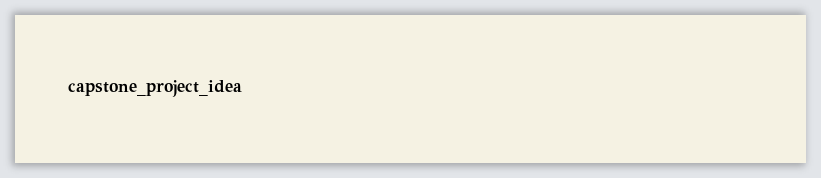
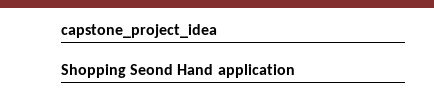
+ Shopping Seond Hand application

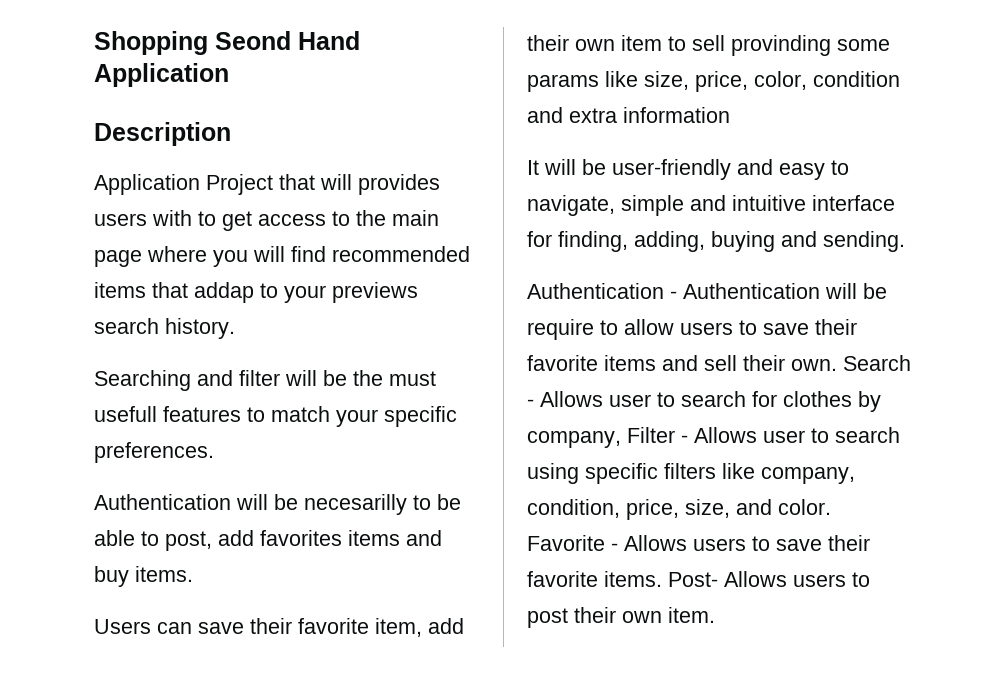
- capstone_project_idea
- Shopping Seond Hand application
+ Shopping Seond Hand Application
+ Description
+ Application Project that will provides users with to get access to the main page where you will find recommended items that addap to your previews search history.
+ Searching and filter will be the must usefull features to match your specific preferences.
+ Authentication will be necesarilly to be able to post, add favorites items and buy items.
+ Users can save their favorite item, add their own item to sell provinding some params like size, price, color, condition and extra information
+ It will be user-friendly and easy to navigate, simple and intuitive interface for finding, adding, buying and sending.
+ Authentication - Authentication will be require to allow users to save their favorite items and sell their own. Search - Allows user to search for clothes by company, Filter - Allows user to search using specific filters like company, condition, price, size, and color. Favorite - Allows users to save their favorite items. Post- Allows users to post their own item.

